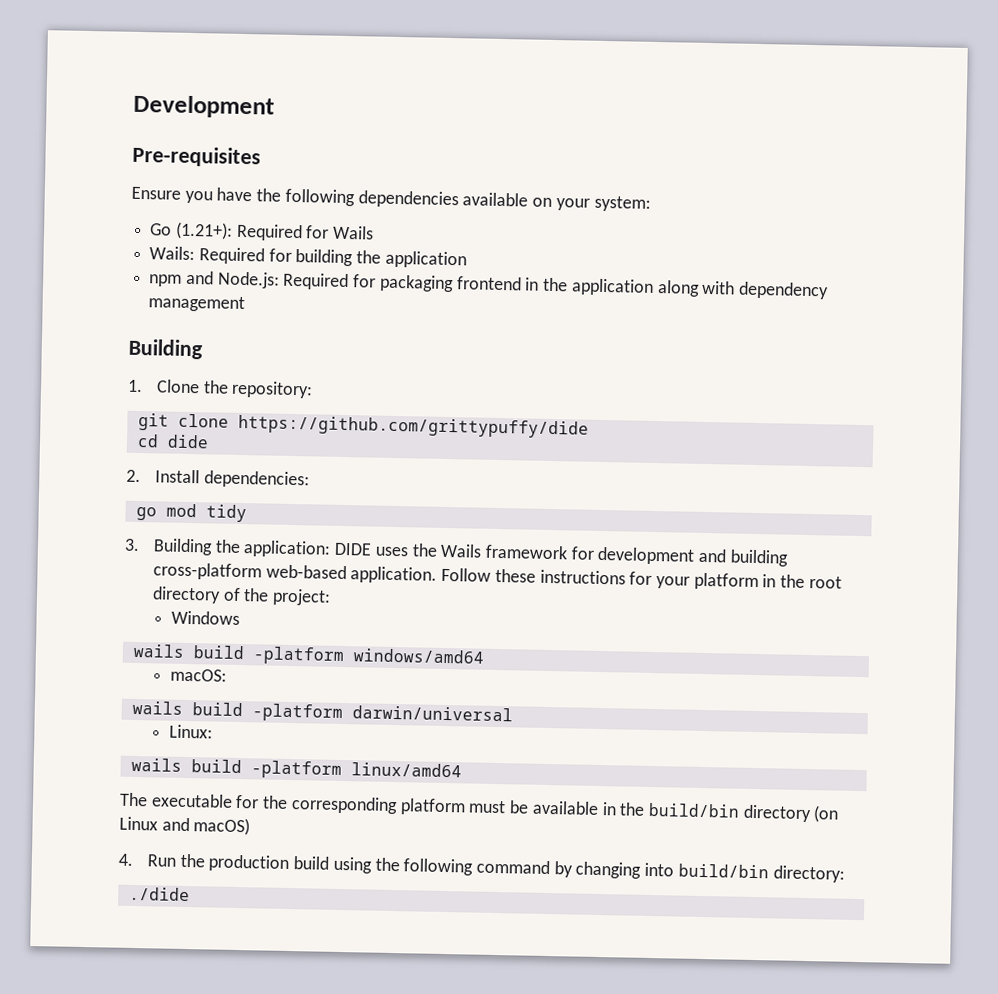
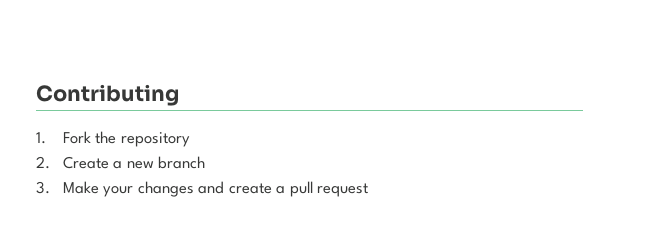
- Development
- Pre-requisites
- Ensure you have the following dependencies available on your system:
- Go (1.21+): Required for Wails
- Wails: Required for building the application
- npm and Node.js: Required for packaging frontend in the application along with dependency management
- Building
- 1. Clone the repository:
- git clone https://github.com/grittypuffy/dide
- cd dide
- 2. Install dependencies:
- go mod tidy
- 3. Building the application: DIDE uses the Wails framework for development and building cross-platform web-based application. Follow these instructions for your platform in the root directory of the project:
- Windows
- wails build -platform windows/amd64
- macOS:
- wails build -platform darwin/universal
- Linux:
- wails build -platform linux/amd64
- The executable for the corresponding platform must be available in the build/bin directory (on Linux and macOS)
- 4. Run the production build using the following command by changing into build/bin directory:
- ./dide
+ Contributing
+ 1. Fork the repository
+ 2. Create a new branch
+ 3. Make your changes and create a pull request

